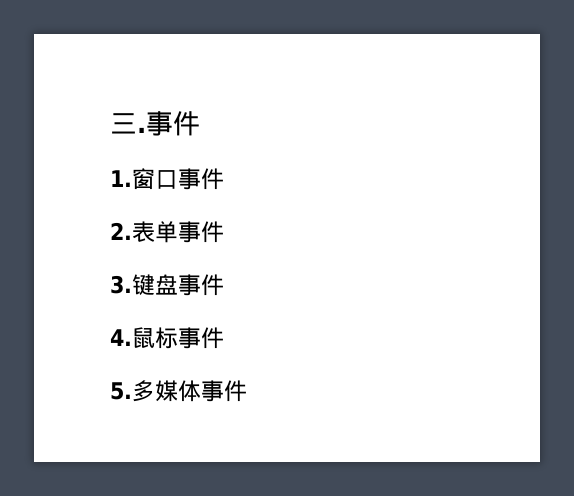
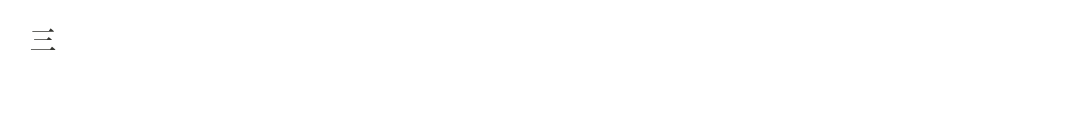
- 三.事件
- 1.窗口事件
- 2.表单事件
- 3.键盘事件
- 4.鼠标事件
- 5.多媒体事件
+ 三

